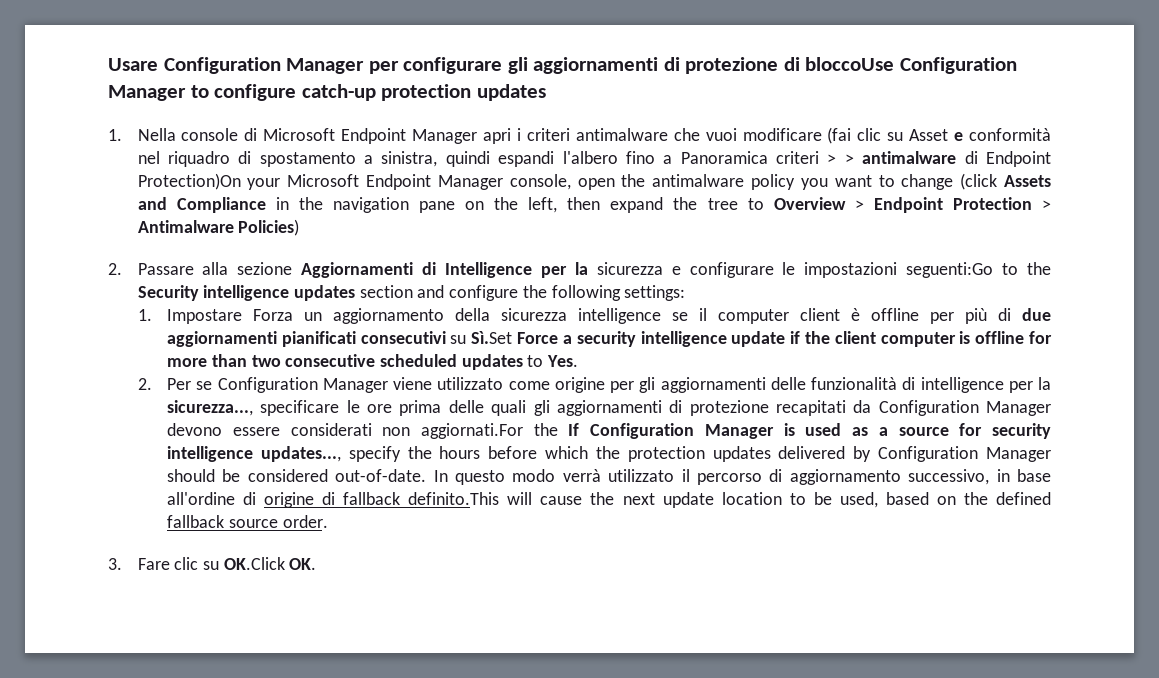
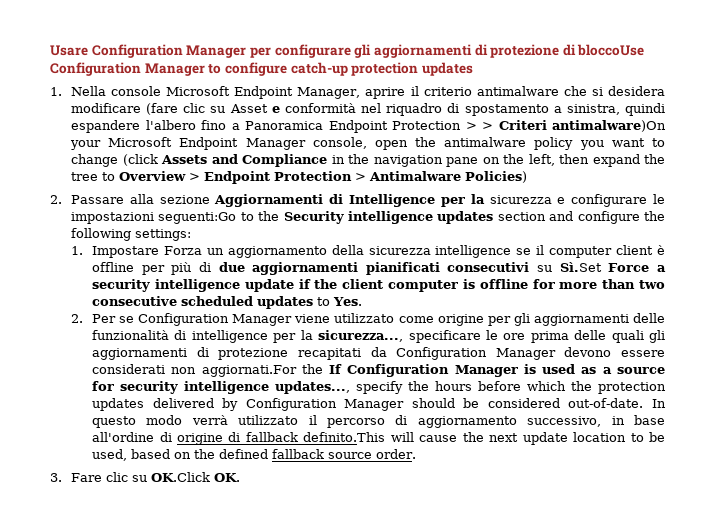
- 1. Nella console di Microsoft Endpoint Manager apri i criteri antimalware che vuoi modificare (fai clic su Asset e conformità nel riquadro di spostamento a sinistra, quindi espandi l'albero fino a Panoramica criteri > > antimalware di Endpoint Protection)On your Microsoft Endpoint Manager console, open the antimalware policy you want to change (click Assets and Compliance in the navigation pane on the left, then expand the tree to Overview > Endpoint Protection > Antimalware Policies)
+ 1. Nella console Microsoft Endpoint Manager, aprire il criterio antimalware che si desidera modificare (fare clic su Asset e conformità nel riquadro di spostamento a sinistra, quindi espandere l'albero fino a Panoramica Endpoint Protection > > Criteri antimalware)On your Microsoft Endpoint Manager console, open the antimalware policy you want to change (click Assets and Compliance in the navigation pane on the left, then expand the tree to Overview > Endpoint Protection > Antimalware Policies)

